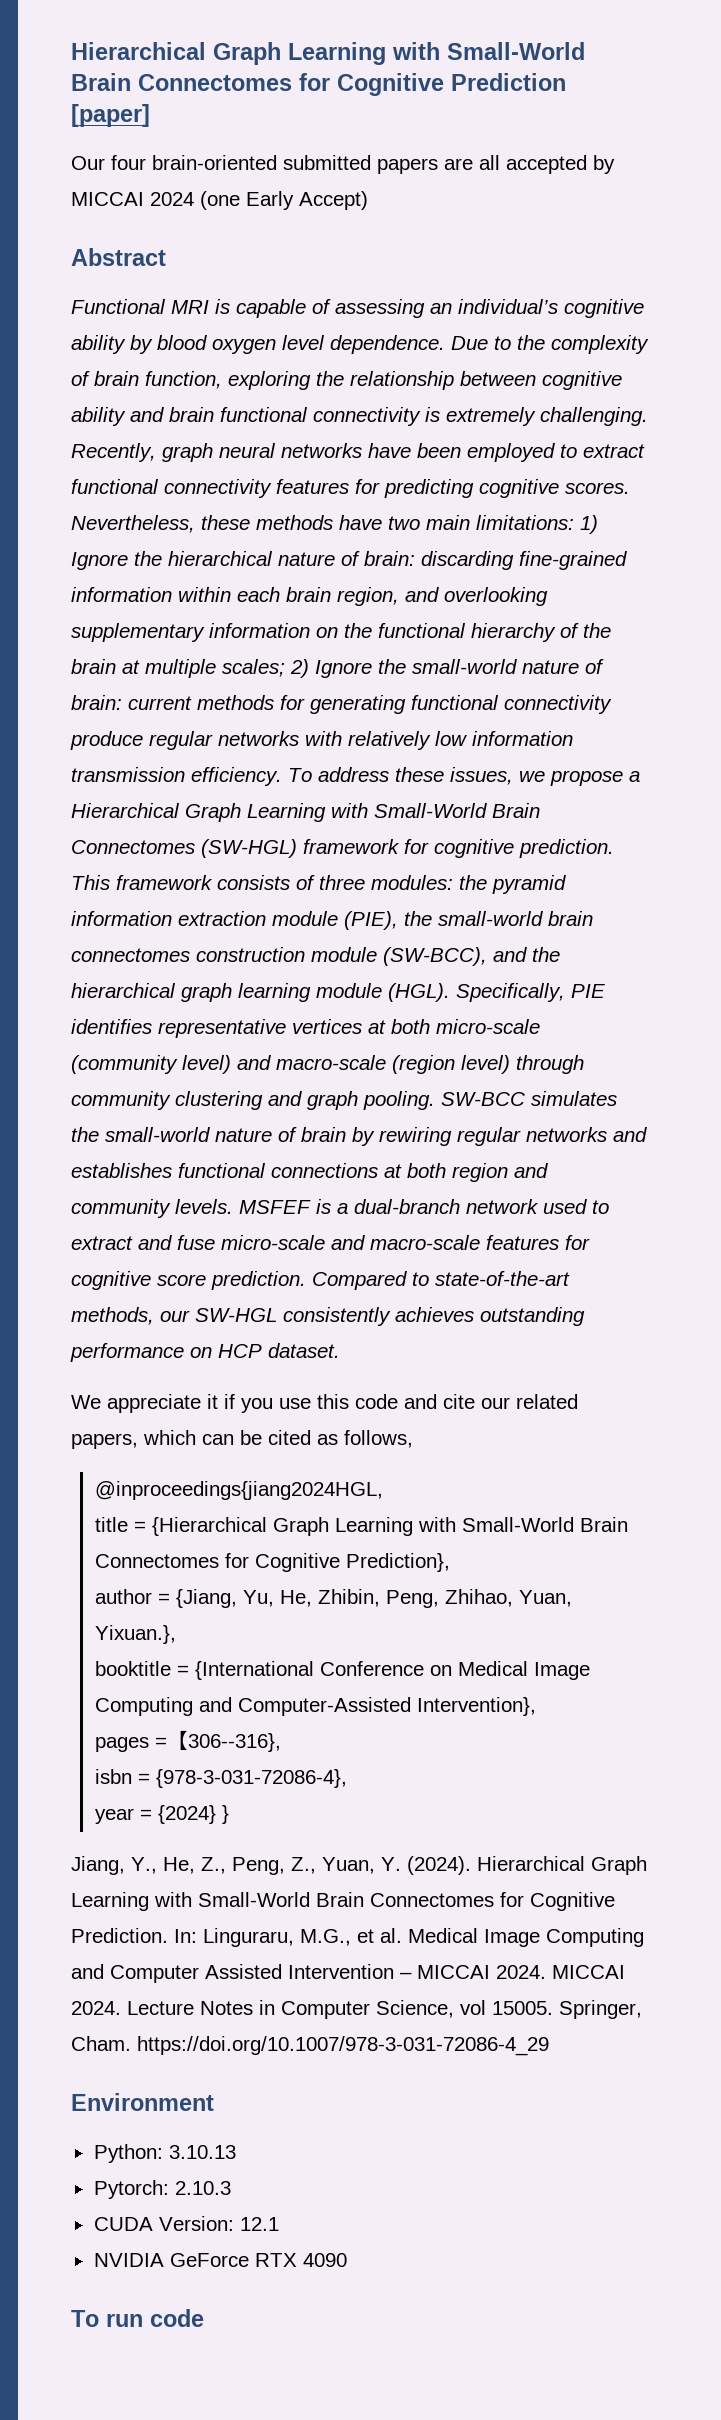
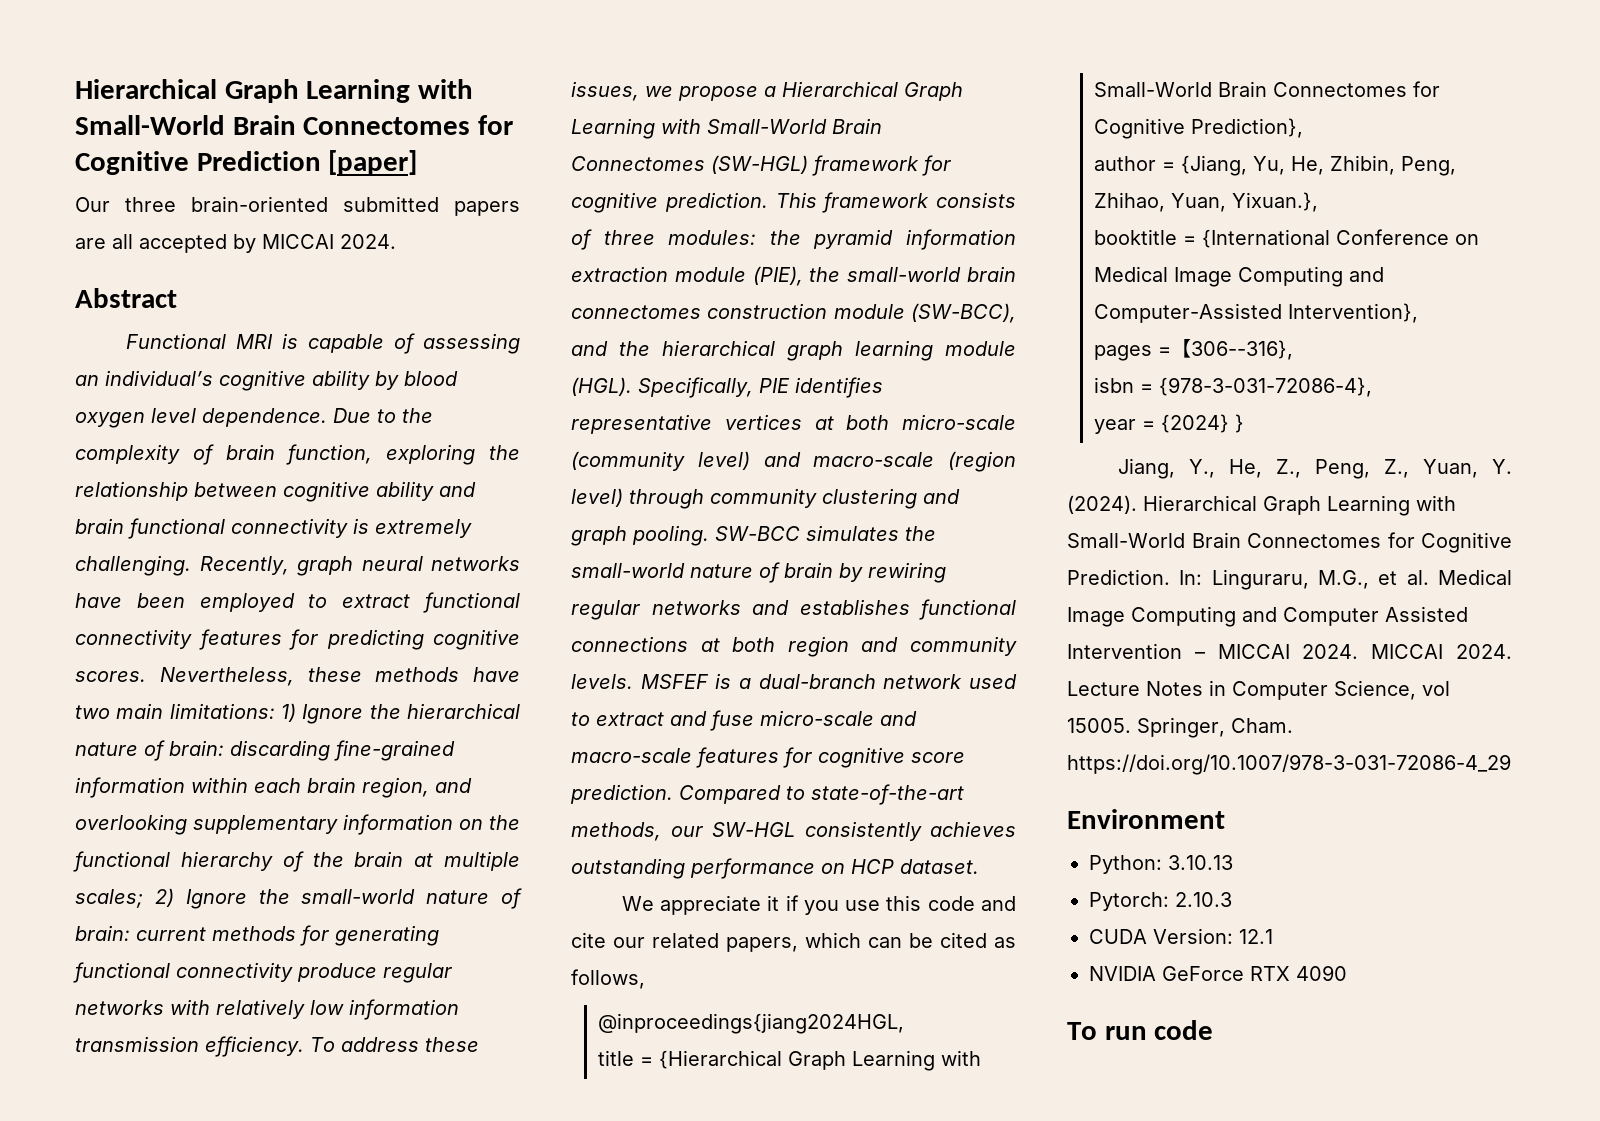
- Our four brain-oriented submitted papers are all accepted by MICCAI 2024 (one Early Accept)
+ Our three brain-oriented submitted papers are all accepted by MICCAI 2024.

